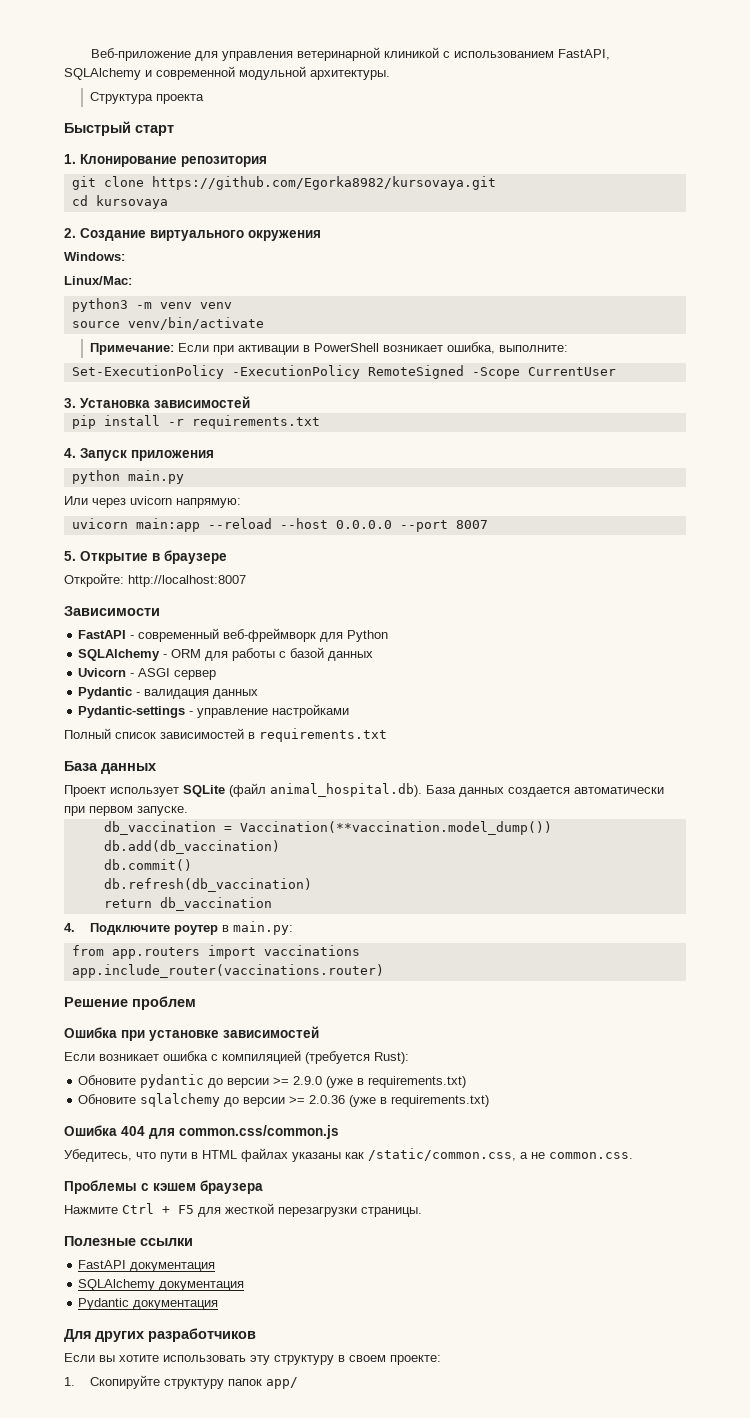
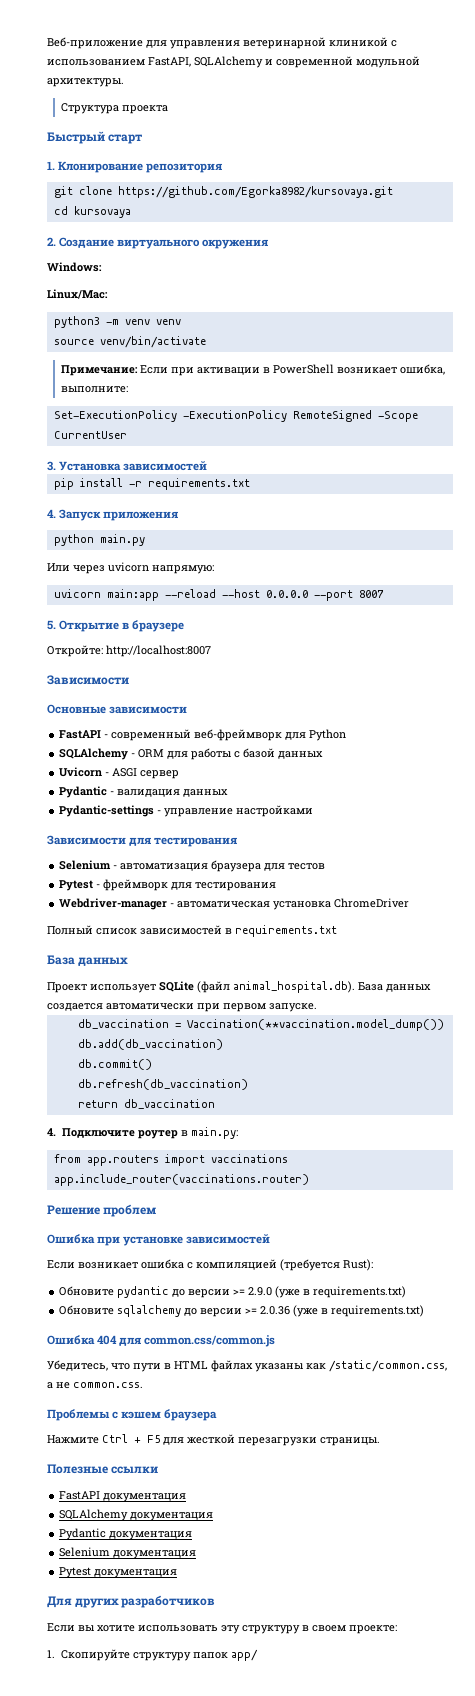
+ Основные зависимости
+ Зависимости для тестирования
+ Selenium - автоматизация браузера для тестов
+ Pytest - фреймворк для тестирования
+ Webdriver-manager - автоматическая установка ChromeDriver
+ Selenium документация
+ Pytest документация

